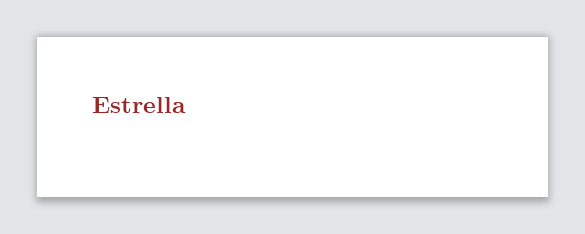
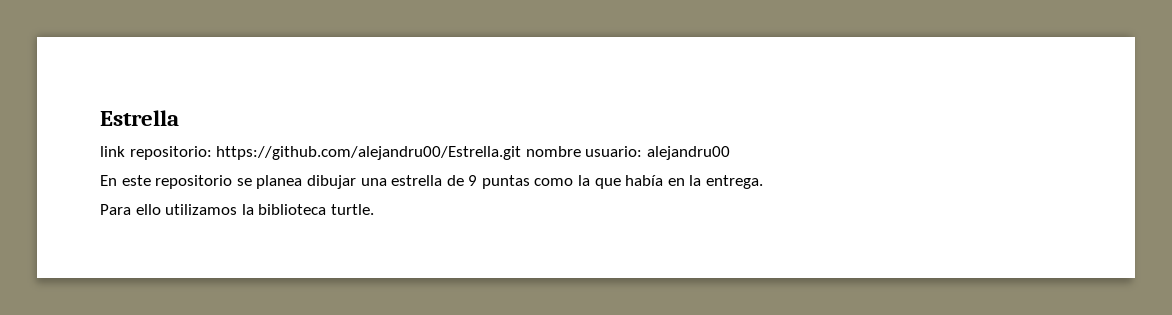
+ link repositorio: https://github.com/alejandru00/Estrella.git nombre usuario: alejandru00
+ En este repositorio se planea dibujar una estrella de 9 puntas como la que había en la entrega.
+ Para ello utilizamos la biblioteca turtle.

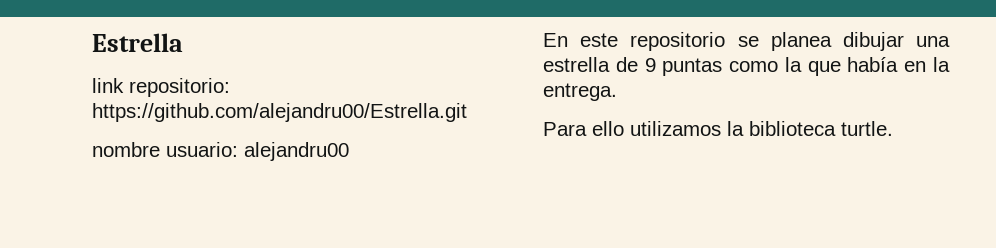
- link repositorio: https://github.com/alejandru00/Estrella.git nombre usuario: alejandru00
+ link repositorio: https://github.com/alejandru00/Estrella.git
+ nombre usuario: alejandru00

